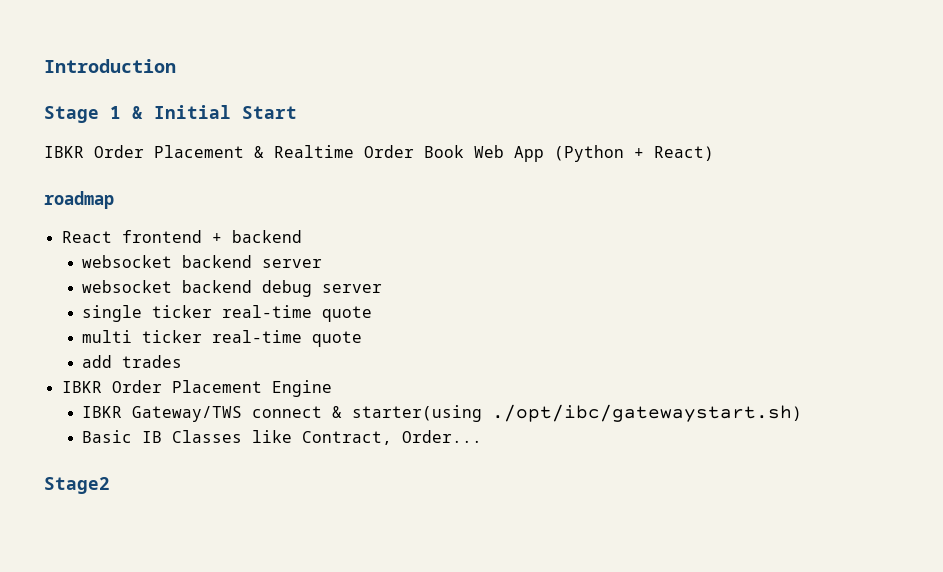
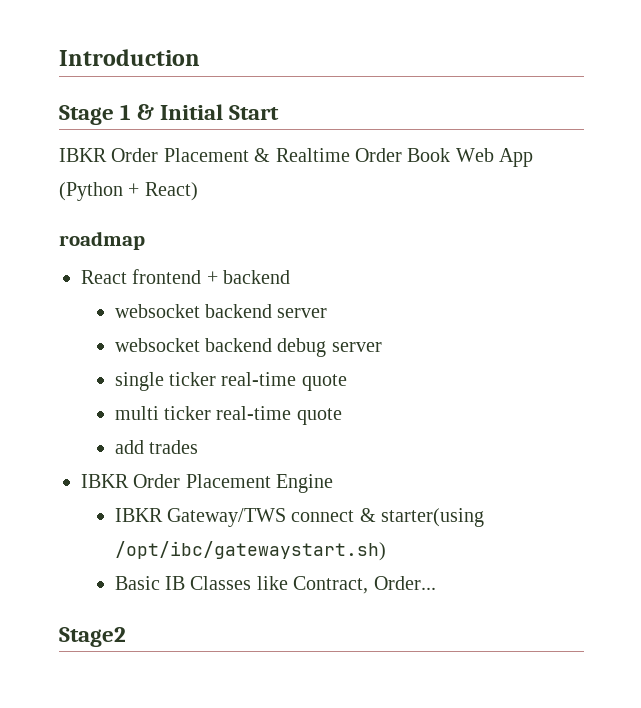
- IBKR Gateway/TWS connect & starter(using ./opt/ibc/gatewaystart.sh)
+ IBKR Gateway/TWS connect & starter(using /opt/ibc/gatewaystart.sh)

